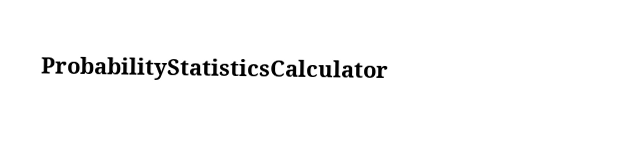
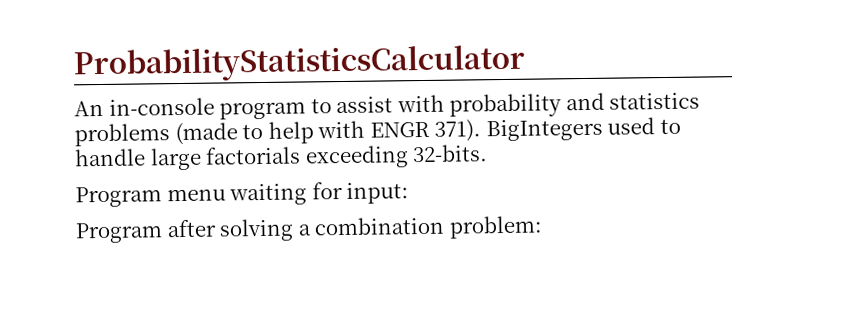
+ An in-console program to assist with probability and statistics problems (made to help with ENGR 371). BigIntegers used to handle large factorials exceeding 32-bits.
+ Program menu waiting for input:
+ Program after solving a combination problem:

